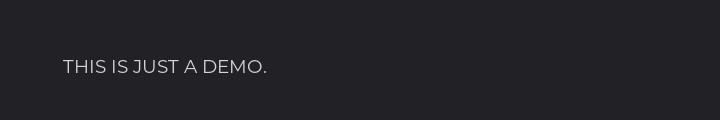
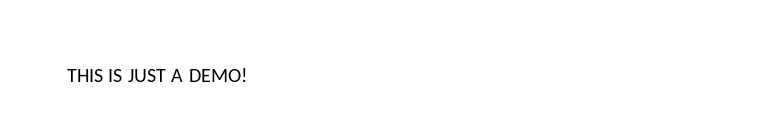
- THIS IS JUST A DEMO.
+ THIS IS JUST A DEMO!

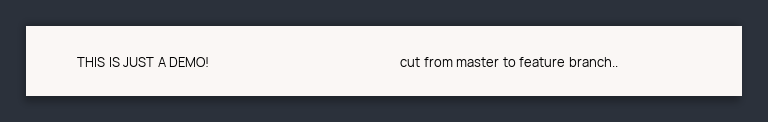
+ cut from master to feature branch..

